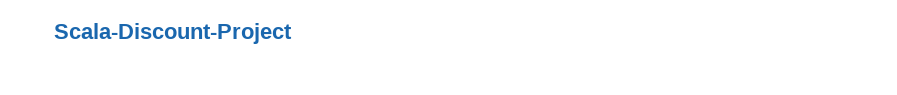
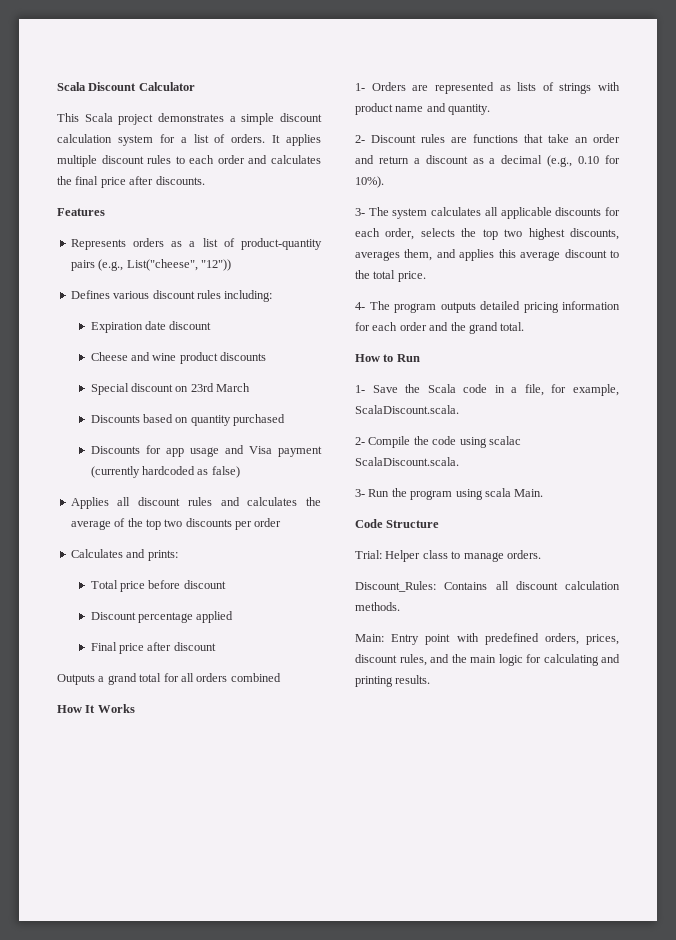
- Scala-Discount-Project
+ Scala Discount Calculator
+ This Scala project demonstrates a simple discount calculation system for a list of orders. It applies multiple discount rules to each order and calculates the final price after discounts.
+ Features
+ Represents orders as a list of product-quantity pairs (e.g., List("cheese", "12"))
+ Defines various discount rules including:
+ Expiration date discount
+ Cheese and wine product discounts
+ Special discount on 23rd March
+ Discounts based on quantity purchased
+ Discounts for app usage and Visa payment (currently hardcoded as false)
+ Applies all discount rules and calculates the average of the top two discounts per order
+ Calculates and prints:
+ Total price before discount
+ Discount percentage applied
+ Final price after discount
+ Outputs a grand total for all orders combined
+ How It Works
+ 1- Orders are represented as lists of strings with product name and quantity.
+ 2- Discount rules are functions that take an order and return a discount as a decimal (e.g., 0.10 for 10%).
+ 3- The system calculates all applicable discounts for each order, selects the top two highest discounts, averages them, and applies this average discount to the total price.
+ 4- The program outputs detailed pricing information for each order and the grand total.
+ How to Run
+ 1- Save the Scala code in a file, for example, ScalaDiscount.scala.
+ 2- Compile the code using scalac ScalaDiscount.scala.
+ 3- Run the program using scala Main.
+ Code Structure
+ Trial: Helper class to manage orders.
+ Discount_Rules: Contains all discount calculation methods.
+ Main: Entry point with predefined orders, prices, discount rules, and the main logic for calculating and printing results.

